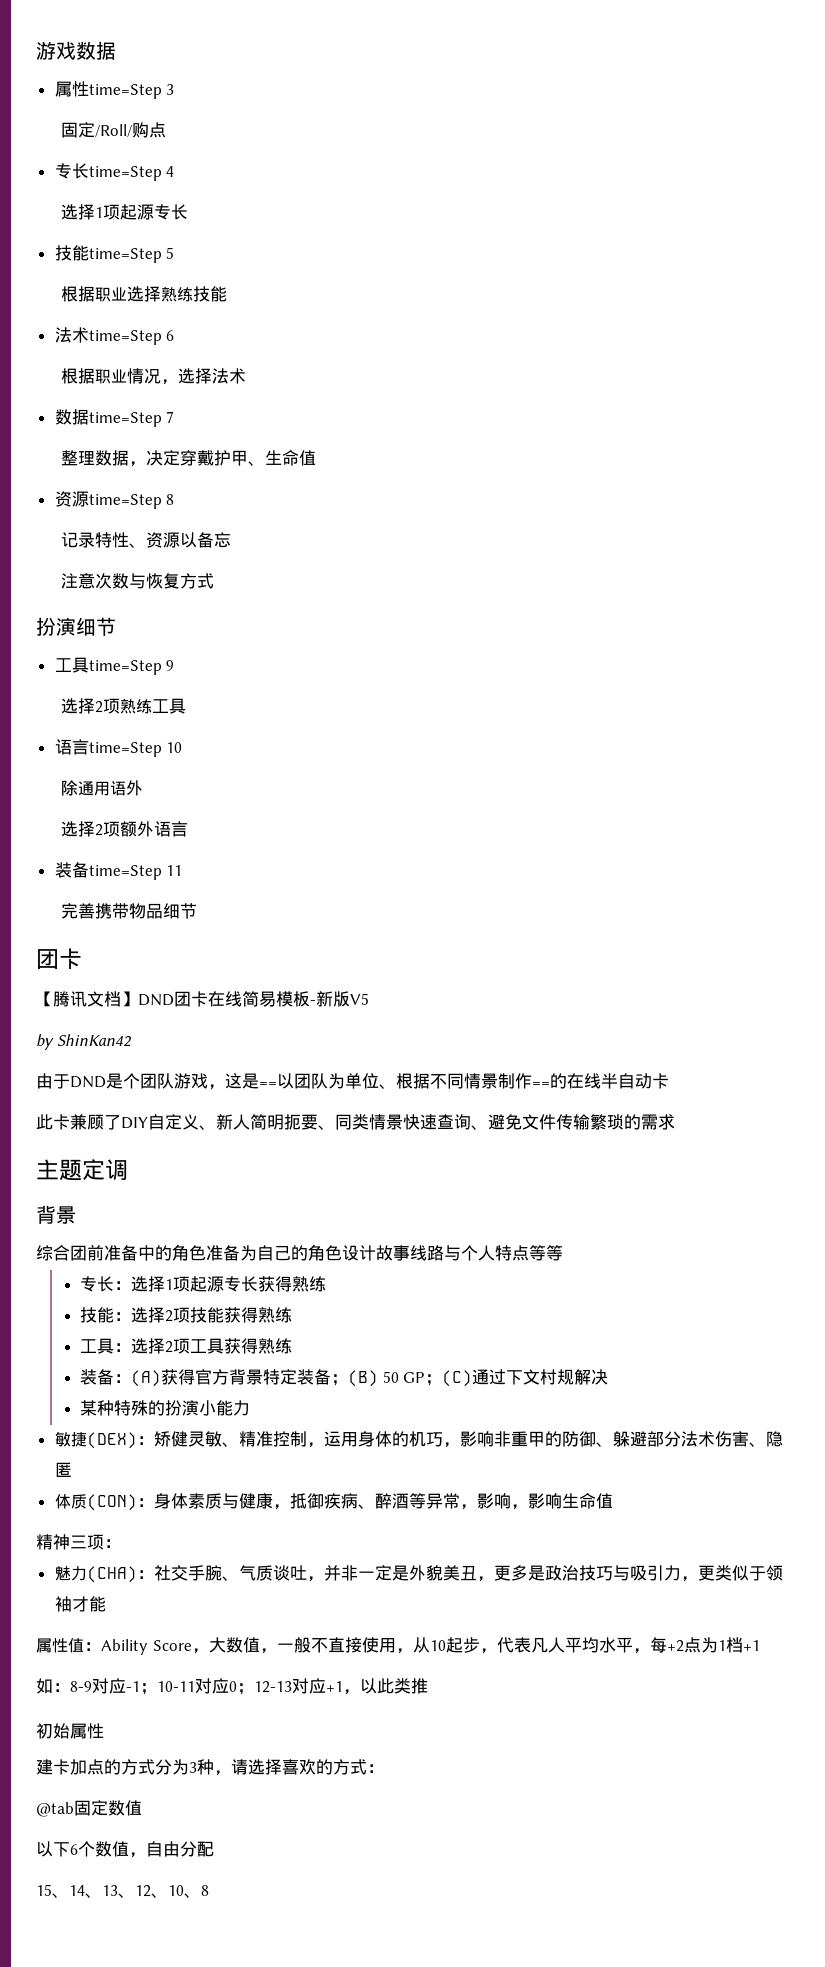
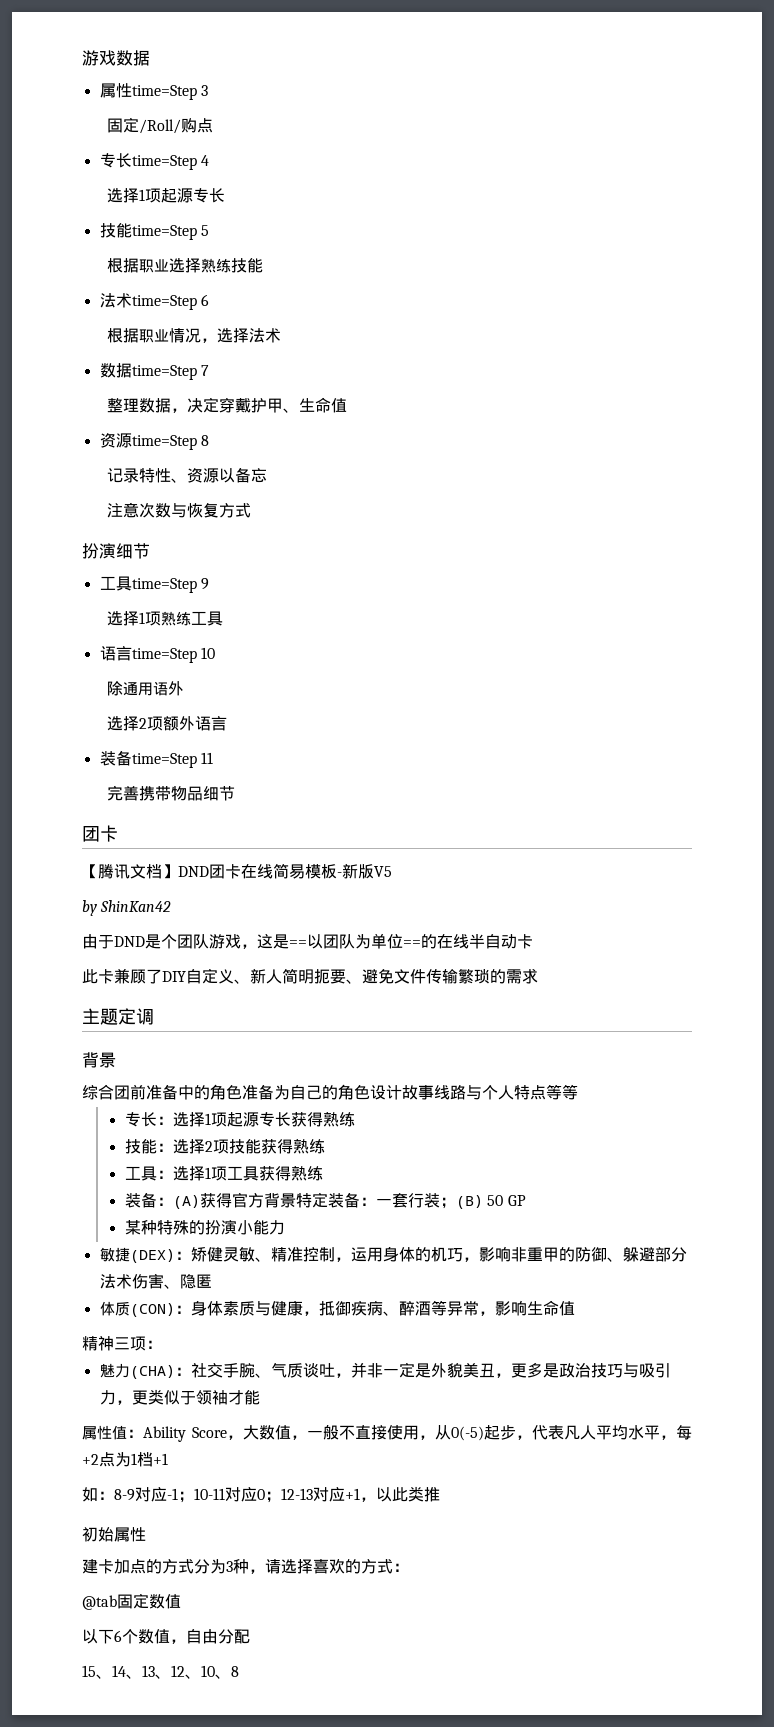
- 选择2项熟练工具
+ 选择1项熟练工具
- 由于DND是个团队游戏，这是==以团队为单位、根据不同情景制作==的在线半自动卡
+ 由于DND是个团队游戏，这是==以团队为单位==的在线半自动卡
- 此卡兼顾了DIY自定义、新人简明扼要、同类情景快速查询、避免文件传输繁琐的需求
+ 此卡兼顾了DIY自定义、新人简明扼要、避免文件传输繁琐的需求
- 工具：选择2项工具获得熟练
+ 工具：选择1项工具获得熟练
- 装备：(A)获得官方背景特定装备；(B) 50 GP；(C)通过下文村规解决
+ 装备：(A)获得官方背景特定装备：一套行装；(B) 50 GP
- 体质(CON)：身体素质与健康，抵御疾病、醉酒等异常，影响，影响生命值
+ 体质(CON)：身体素质与健康，抵御疾病、醉酒等异常，影响生命值
- 属性值：Ability Score，大数值，一般不直接使用，从10起步，代表凡人平均水平，每+2点为1档+1
+ 属性值：Ability Score，大数值，一般不直接使用，从0(-5)起步，代表凡人平均水平，每+2点为1档+1

